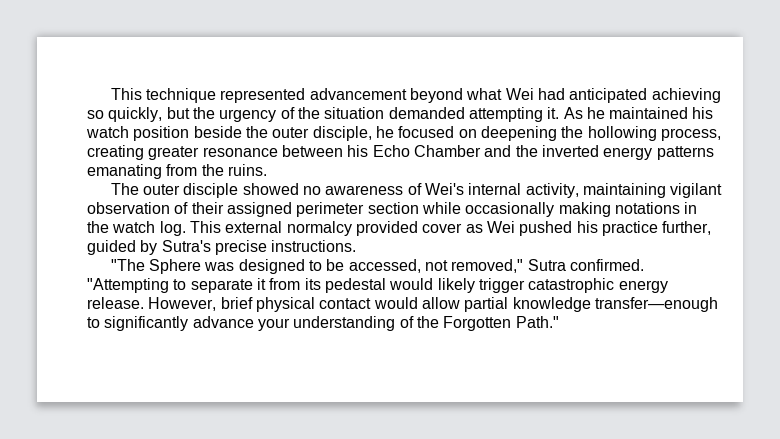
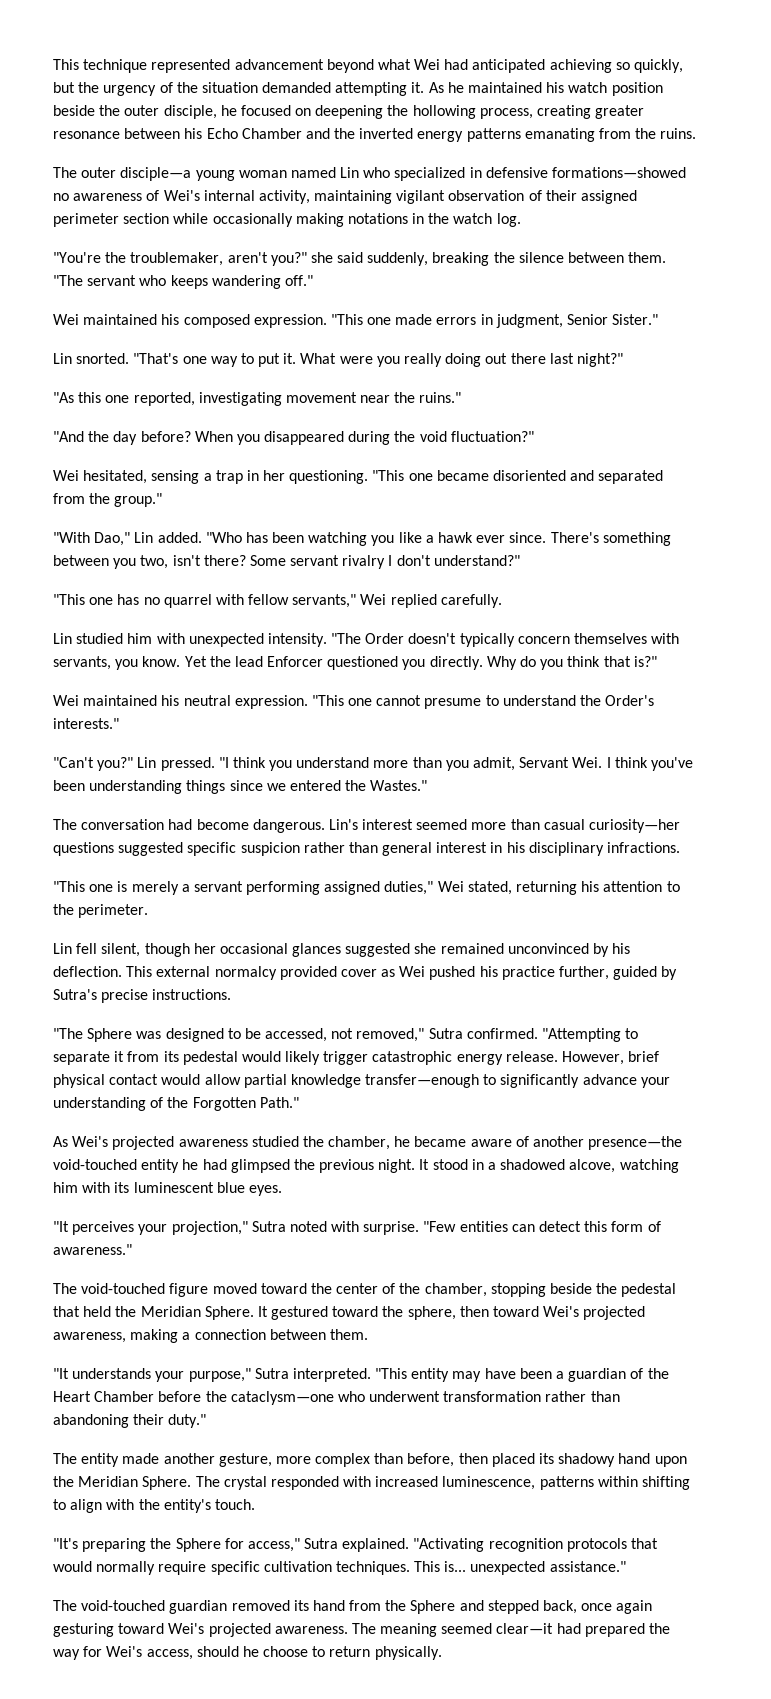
- The outer disciple showed no awareness of Wei's internal activity, maintaining vigilant observation of their assigned perimeter section while occasionally making notations in the watch log.
+ The outer disciple—a young woman named Lin who specialized in defensive formations—showed no awareness of Wei's internal activity, maintaining vigilant observation of their assigned perimeter section while occasionally making notations in the watch log.
+ "You're the troublemaker, aren't you?" she said suddenly, breaking the silence between them. "The servant who keeps wandering off."
+ Wei maintained his composed expression. "This one made errors in judgment, Senior Sister."
+ Lin snorted. "That's one way to put it. What were you really doing out there last night?"
+ "As this one reported, investigating movement near the ruins."
+ "And the day before? When you disappeared during the void fluctuation?"
+ Wei hesitated, sensing a trap in her questioning. "This one became disoriented and separated from the group."
+ "With Dao," Lin added. "Who has been watching you like a hawk ever since. There's something between you two, isn't there? Some servant rivalry I don't understand?"
+ "This one has no quarrel with fellow servants," Wei replied carefully.
+ Lin studied him with unexpected intensity. "The Order doesn't typically concern themselves with servants, you know. Yet the lead Enforcer questioned you directly. Why do you think that is?"
+ Wei maintained his neutral expression. "This one cannot presume to understand the Order's interests."
+ "Can't you?" Lin pressed. "I think you understand more than you admit, Servant Wei. I think you've been understanding things since we entered the Wastes."
+ The conversation had become dangerous. Lin's interest seemed more than casual curiosity—her questions suggested specific suspicion rather than general interest in his disciplinary infractions.
+ "This one is merely a servant performing assigned duties," Wei stated, returning his attention to the perimeter.
+ Lin fell silent, though her occasional glances suggested she remained unconvinced by his deflection.
+ As Wei's projected awareness studied the chamber, he became aware of another presence—the void-touched entity he had glimpsed the previous night. It stood in a shadowed alcove, watching him with its luminescent blue eyes.
+ "It perceives your projection," Sutra noted with surprise. "Few entities can detect this form of awareness."
+ The void-touched figure moved toward the center of the chamber, stopping beside the pedestal that held the Meridian Sphere. It gestured toward the sphere, then toward Wei's projected awareness, making a connection between them.
+ "It understands your purpose," Sutra interpreted. "This entity may have been a guardian of the Heart Chamber before the cataclysm—one who underwent transformation rather than abandoning their duty."
+ The entity made another gesture, more complex than before, then placed its shadowy hand upon the Meridian Sphere. The crystal responded with increased luminescence, patterns within shifting to align with the entity's touch.
+ "It's preparing the Sphere for access," Sutra explained. "Activating recognition protocols that would normally require specific cultivation techniques. This is... unexpected assistance."
+ The void-touched guardian removed its hand from the Sphere and stepped back, once again gesturing toward Wei's projected awareness. The meaning seemed clear—it had prepared the way for Wei's access, should he choose to return physically.

